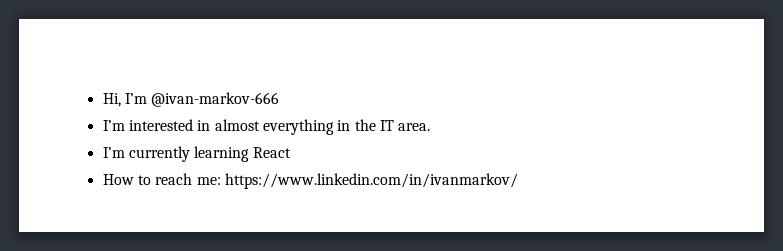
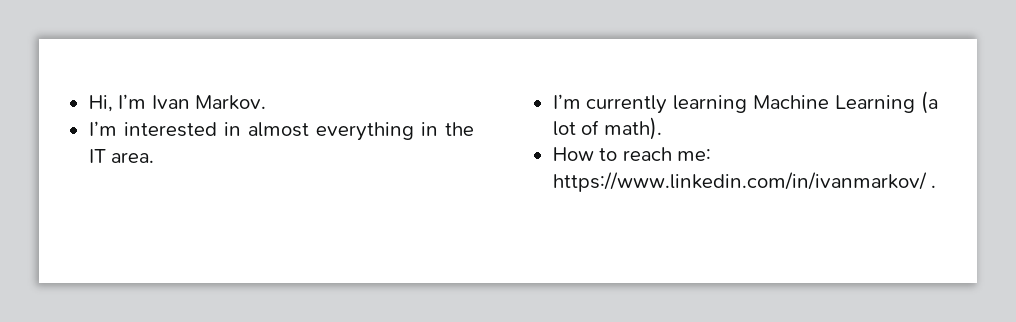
- Hi, I’m @ivan-markov-666
+ Hi, I’m Ivan Markov.
- I’m currently learning React
+ I’m currently learning Machine Learning (a lot of math).
- How to reach me: https://www.linkedin.com/in/ivanmarkov/
+ How to reach me: https://www.linkedin.com/in/ivanmarkov/ .

